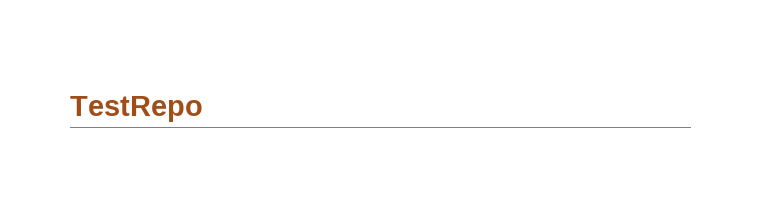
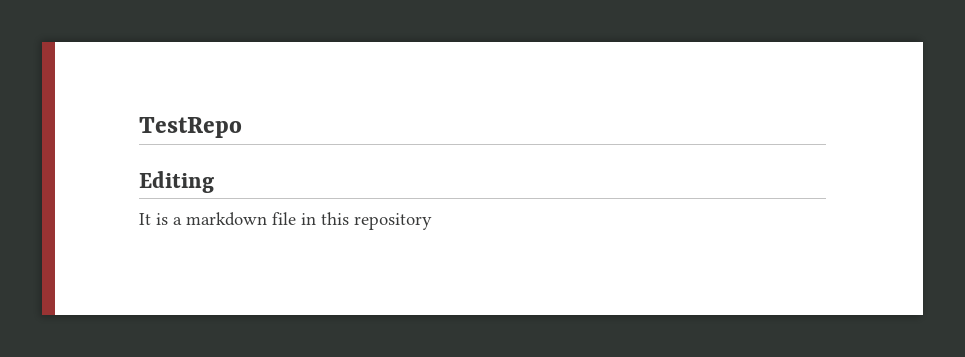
+ Editing
+ It is a markdown file in this repository

